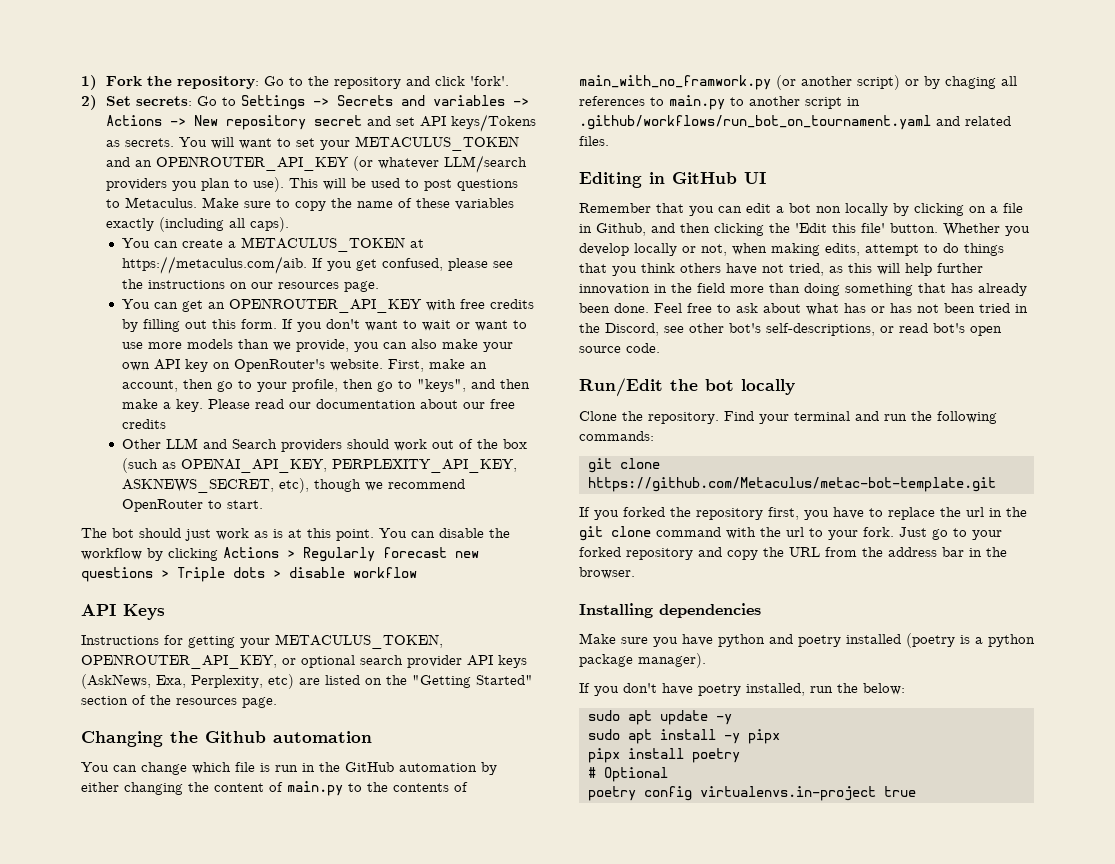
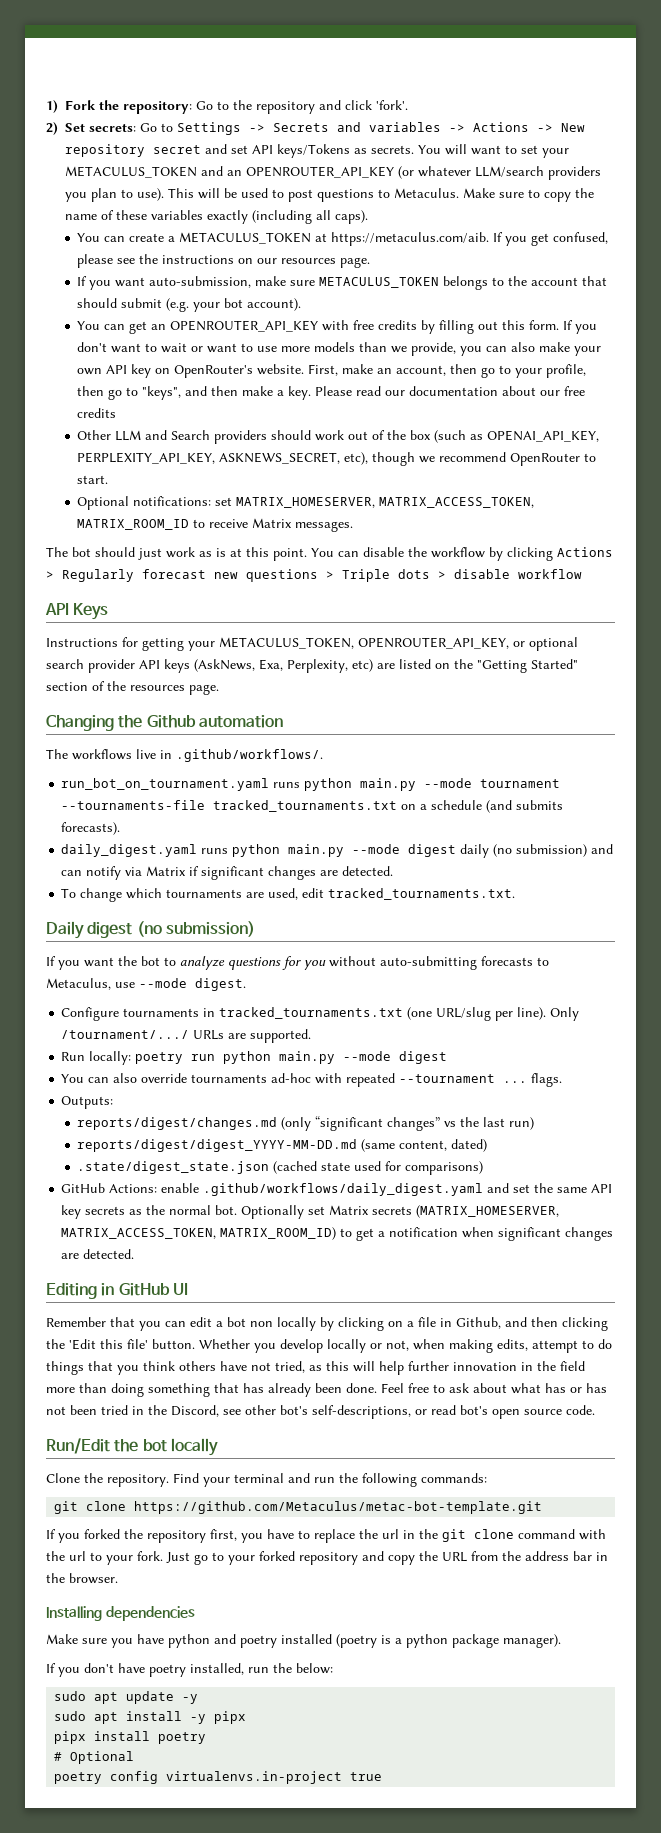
+ If you want auto-submission, make sure METACULUS_TOKEN belongs to the account that should submit (e.g. your bot account).
+ Optional notifications: set MATRIX_HOMESERVER, MATRIX_ACCESS_TOKEN, MATRIX_ROOM_ID to receive Matrix messages.
- You can change which file is run in the GitHub automation by either changing the content of main.py to the contents of main_with_no_framwork.py (or another script) or by chaging all references to main.py to another script in .github/workflows/run_bot_on_tournament.yaml and related files.
+ The workflows live in .github/workflows/.
+ run_bot_on_tournament.yaml runs python main.py --mode tournament --tournaments-file tracked_tournaments.txt on a schedule (and submits forecasts).
+ daily_digest.yaml runs python main.py --mode digest daily (no submission) and can notify via Matrix if significant changes are detected.
+ To change which tournaments are used, edit tracked_tournaments.txt.
+ Daily digest (no submission)
+ If you want the bot to analyze questions for you without auto-submitting forecasts to Metaculus, use --mode digest.
+ Configure tournaments in tracked_tournaments.txt (one URL/slug per line). Only /tournament/.../ URLs are supported.
+ Run locally: poetry run python main.py --mode digest
+ You can also override tournaments ad-hoc with repeated --tournament ... flags.
+ Outputs:
+ reports/digest/changes.md (only “significant changes” vs the last run)
+ reports/digest/digest_YYYY-MM-DD.md (same content, dated)
+ .state/digest_state.json (cached state used for comparisons)
+ GitHub Actions: enable .github/workflows/daily_digest.yaml and set the same API key secrets as the normal bot. Optionally set Matrix secrets (MATRIX_HOMESERVER, MATRIX_ACCESS_TOKEN, MATRIX_ROOM_ID) to get a notification when significant changes are detected.

